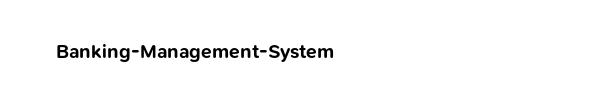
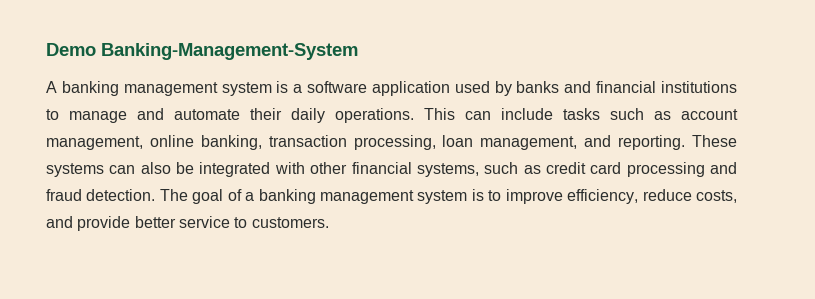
- Banking-Management-System
+ Demo Banking-Management-System
+ A banking management system is a software application used by banks and financial institutions to manage and automate their daily operations. This can include tasks such as account management, online banking, transaction processing, loan management, and reporting. These systems can also be integrated with other financial systems, such as credit card processing and fraud detection. The goal of a banking management system is to improve efficiency, reduce costs, and provide better service to customers.

